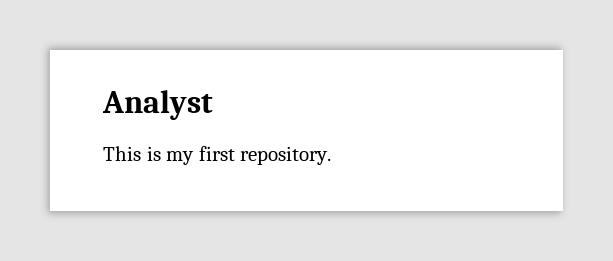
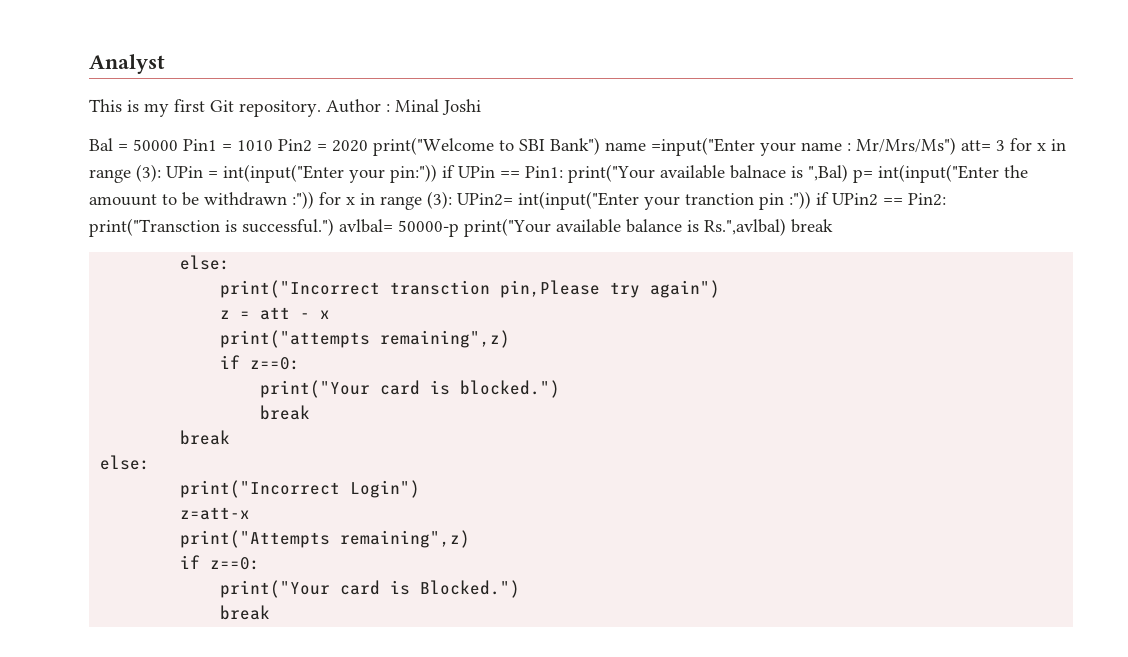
- This is my first repository.
+ This is my first Git repository. Author : Minal Joshi
+ Bal = 50000 Pin1 = 1010 Pin2 = 2020 print("Welcome to SBI Bank") name =input("Enter your name : Mr/Mrs/Ms") att= 3 for x in range (3): UPin = int(input("Enter your pin:")) if UPin == Pin1: print("Your available balnace is ",Bal) p= int(input("Enter the amouunt to be withdrawn :")) for x in range (3): UPin2= int(input("Enter your tranction pin :")) if UPin2 == Pin2: print("Transction is successful.") avlbal= 50000-p print("Your available balance is Rs.",avlbal) break
+ else:
+ print("Incorrect transction pin,Please try again")
+ z = att - x
+ print("attempts remaining",z)
+ if z==0:
+ print("Your card is blocked.")
+ break
+ break
+ else:
+ print("Incorrect Login")
+ z=att-x
+ print("Attempts remaining",z)
+ if z==0:
+ print("Your card is Blocked.")
+ break

